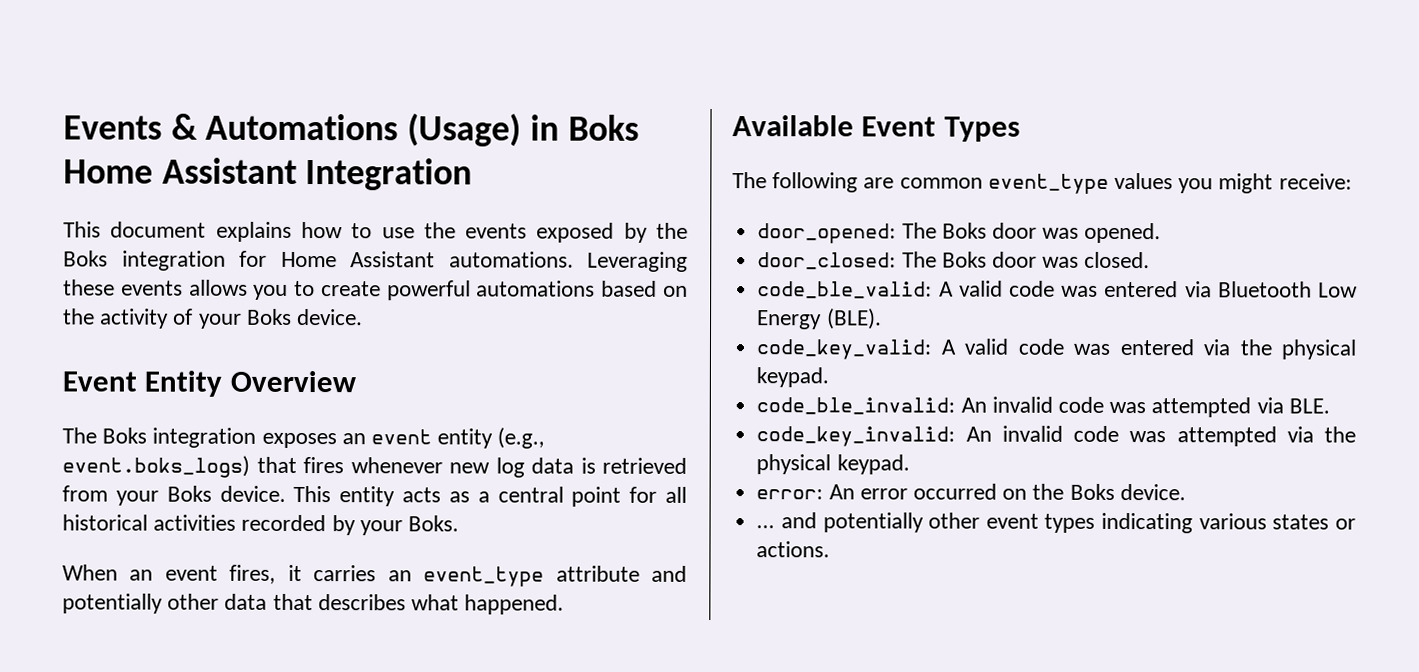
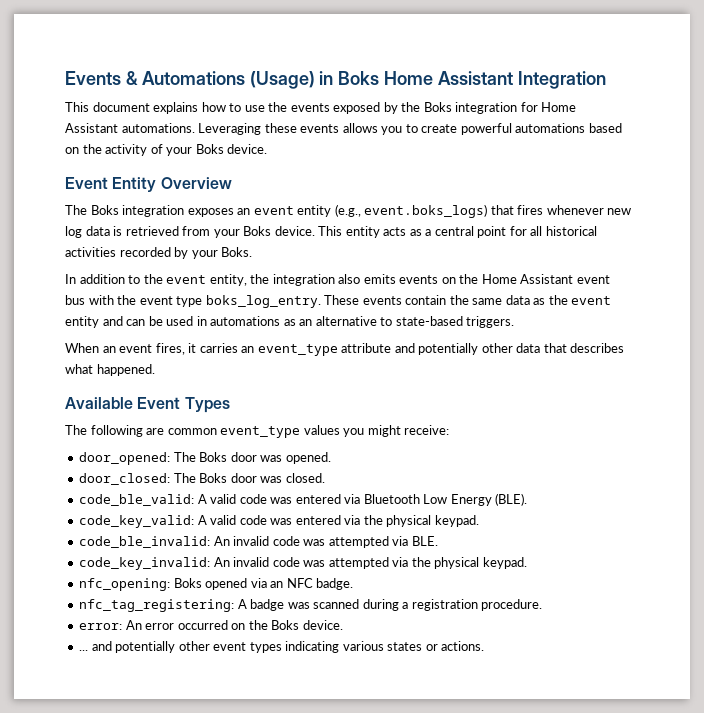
+ In addition to the event entity, the integration also emits events on the Home Assistant event bus with the event type boks_log_entry. These events contain the same data as the event entity and can be used in automations as an alternative to state-based triggers.
+ nfc_opening: Boks opened via an NFC badge.
+ nfc_tag_registering: A badge was scanned during a registration procedure.

